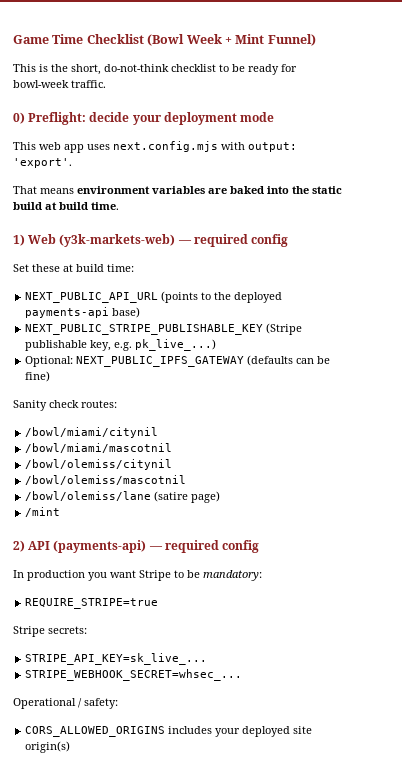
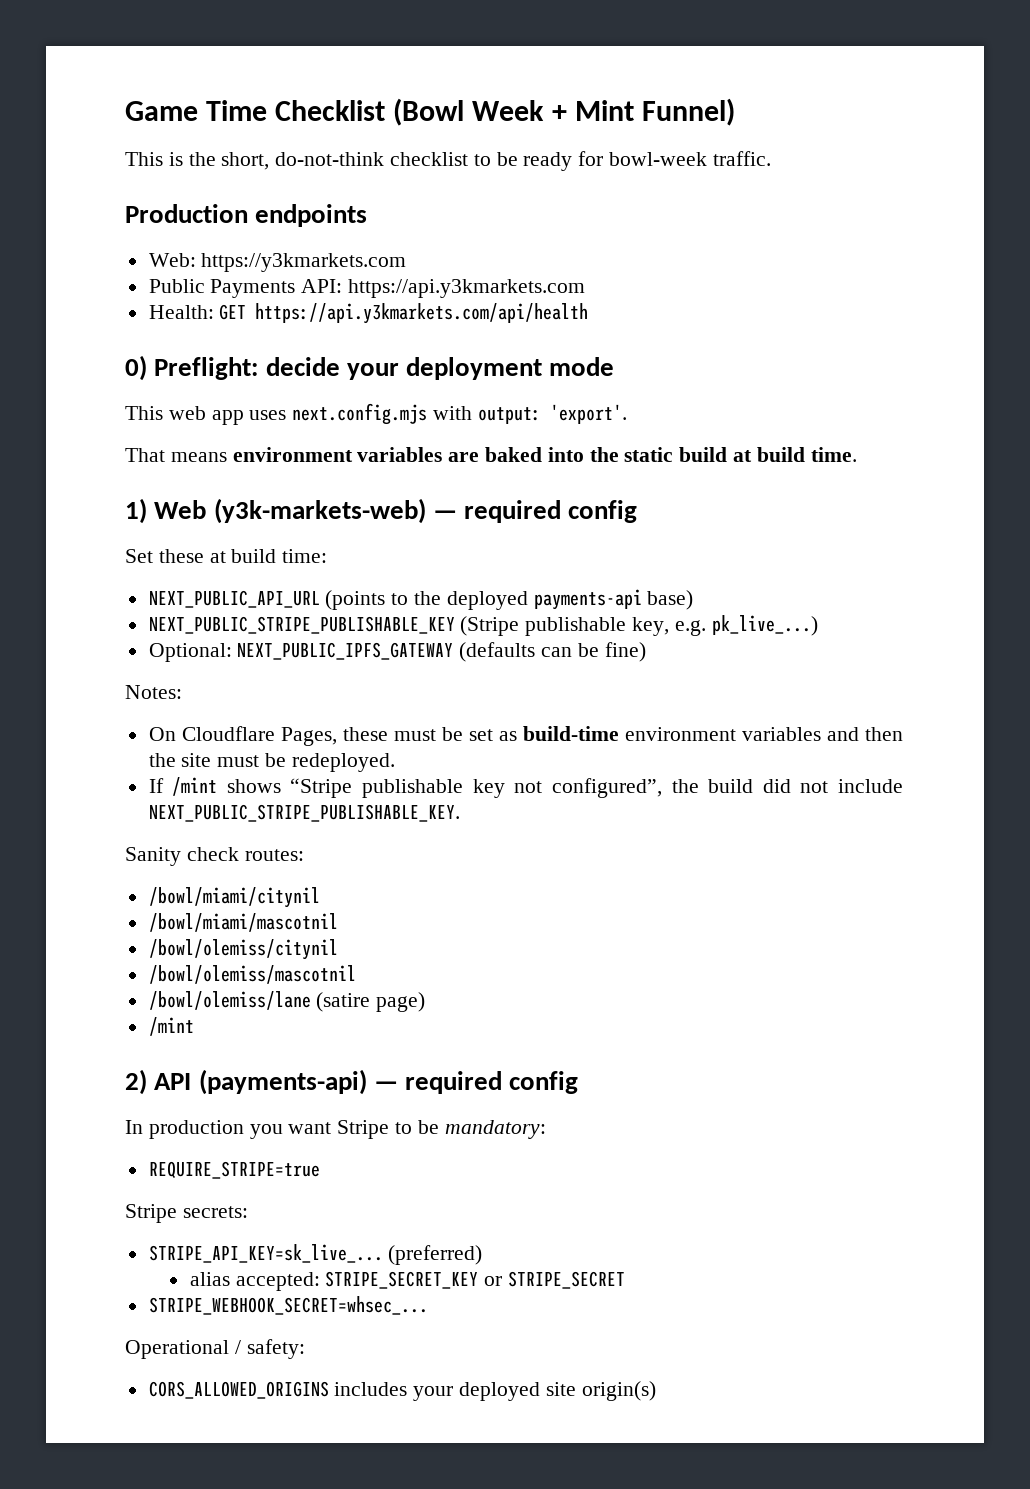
+ Production endpoints
+ Web: https://y3kmarkets.com
+ Public Payments API: https://api.y3kmarkets.com
+ Health: GET https://api.y3kmarkets.com/api/health
+ Notes:
+ On Cloudflare Pages, these must be set as build-time environment variables and then the site must be redeployed.
+ If /mint shows “Stripe publishable key not configured”, the build did not include NEXT_PUBLIC_STRIPE_PUBLISHABLE_KEY.
+ (preferred)
+ alias accepted: STRIPE_SECRET_KEY or STRIPE_SECRET

